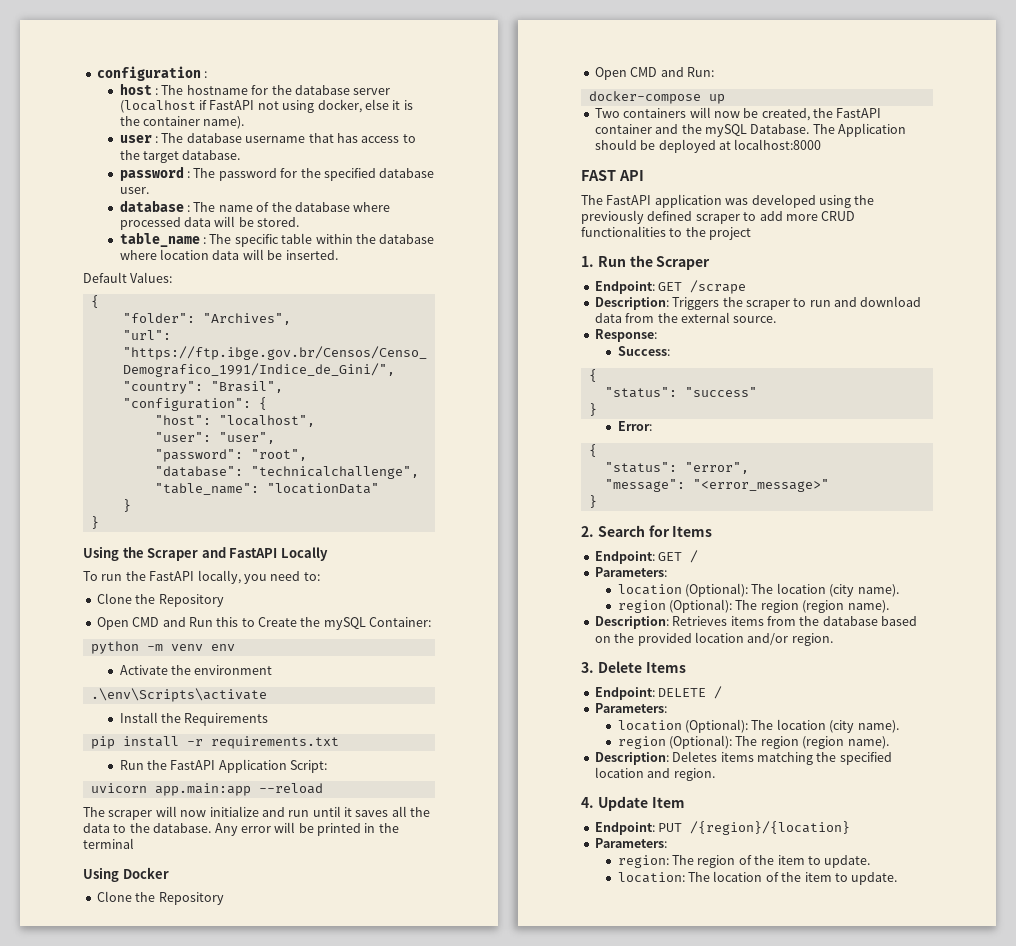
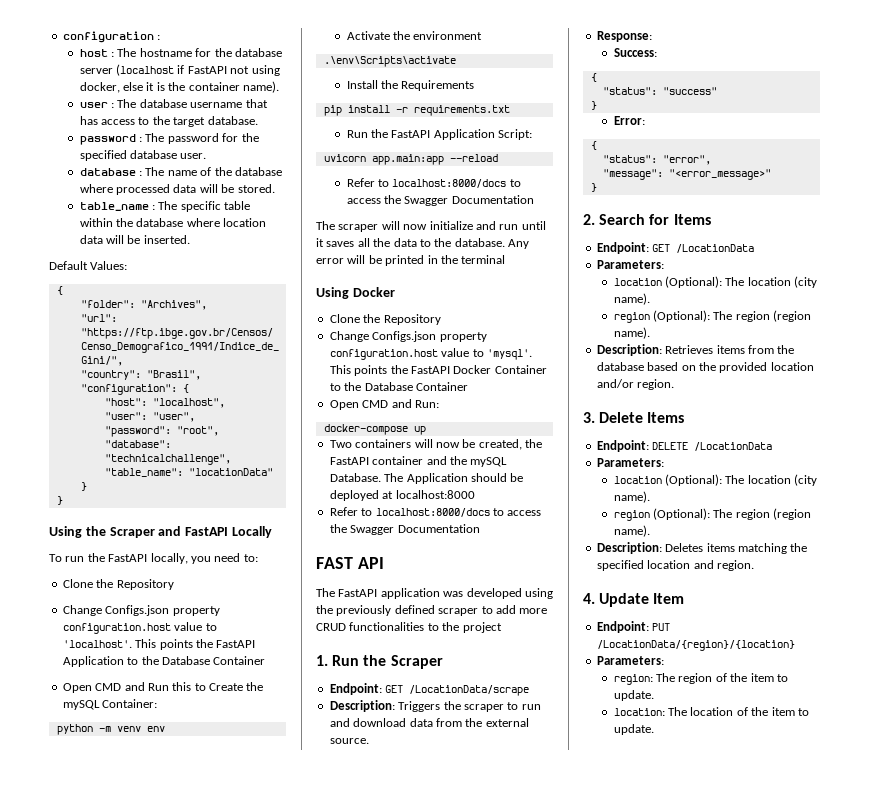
+ Change Configs.json property configuration.host value to 'localhost'. This points the FastAPI Application to the Database Container
  uvicorn app.main:app --reload
+ Refer to localhost:8000/docs to access the Swagger Documentation
+ Change Configs.json property configuration.host value to 'mysql'. This points the FastAPI Docker Container to the Database Container
  The Application should be deployed at localhost:8000
+ Refer to localhost:8000/docs to access the Swagger Documentation
- Endpoint: GET /scrape
+ Endpoint: GET /LocationData/scrape
- Endpoint: GET /
+ Endpoint: GET /LocationData
- Endpoint: DELETE /
+ Endpoint: DELETE /LocationData
- Endpoint: PUT /{region}/{location}
+ Endpoint: PUT /LocationData/{region}/{location}

